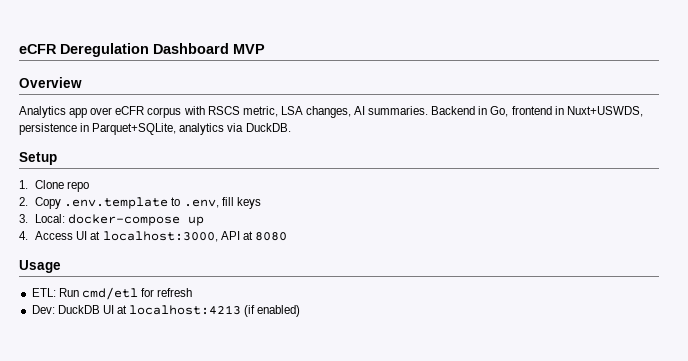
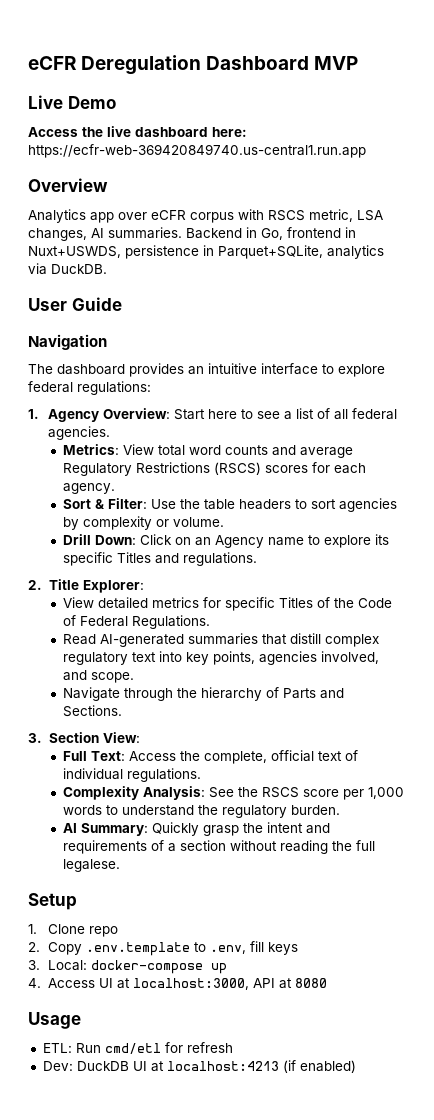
+ Live Demo
+ Access the live dashboard here: https://ecfr-web-369420849740.us-central1.run.app
+ User Guide
+ Navigation
+ The dashboard provides an intuitive interface to explore federal regulations:
+ 1. Agency Overview: Start here to see a list of all federal agencies.
+ Metrics: View total word counts and average Regulatory Restrictions (RSCS) scores for each agency.
+ Sort & Filter: Use the table headers to sort agencies by complexity or volume.
+ Drill Down: Click on an Agency name to explore its specific Titles and regulations.
+ 2. Title Explorer:
+ View detailed metrics for specific Titles of the Code of Federal Regulations.
+ Read AI-generated summaries that distill complex regulatory text into key points, agencies involved, and scope.
+ Navigate through the hierarchy of Parts and Sections.
+ 3. Section View:
+ Full Text: Access the complete, official text of individual regulations.
+ Complexity Analysis: See the RSCS score per 1,000 words to understand the regulatory burden.
+ AI Summary: Quickly grasp the intent and requirements of a section without reading the full legalese.

